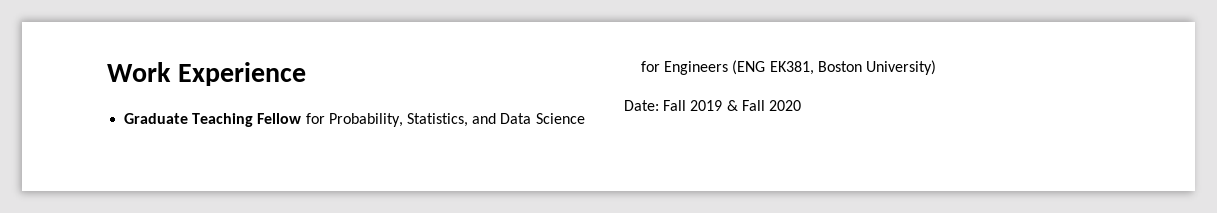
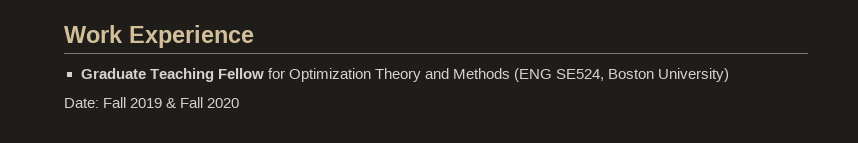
- Graduate Teaching Fellow for Probability, Statistics, and Data Science for Engineers (ENG EK381, Boston University)
+ Graduate Teaching Fellow for Optimization Theory and Methods (ENG SE524, Boston University)

